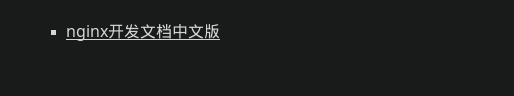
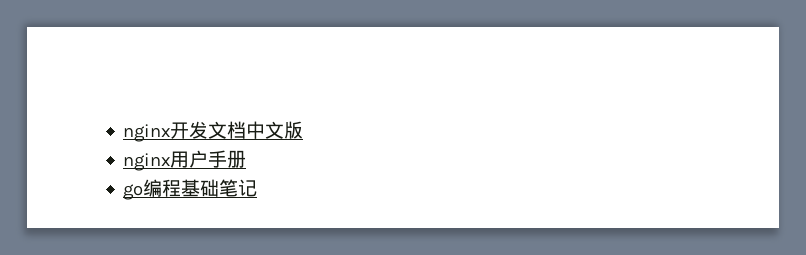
+ nginx用户手册
+ go编程基础笔记

